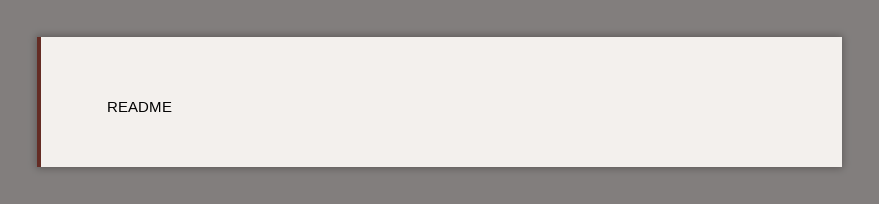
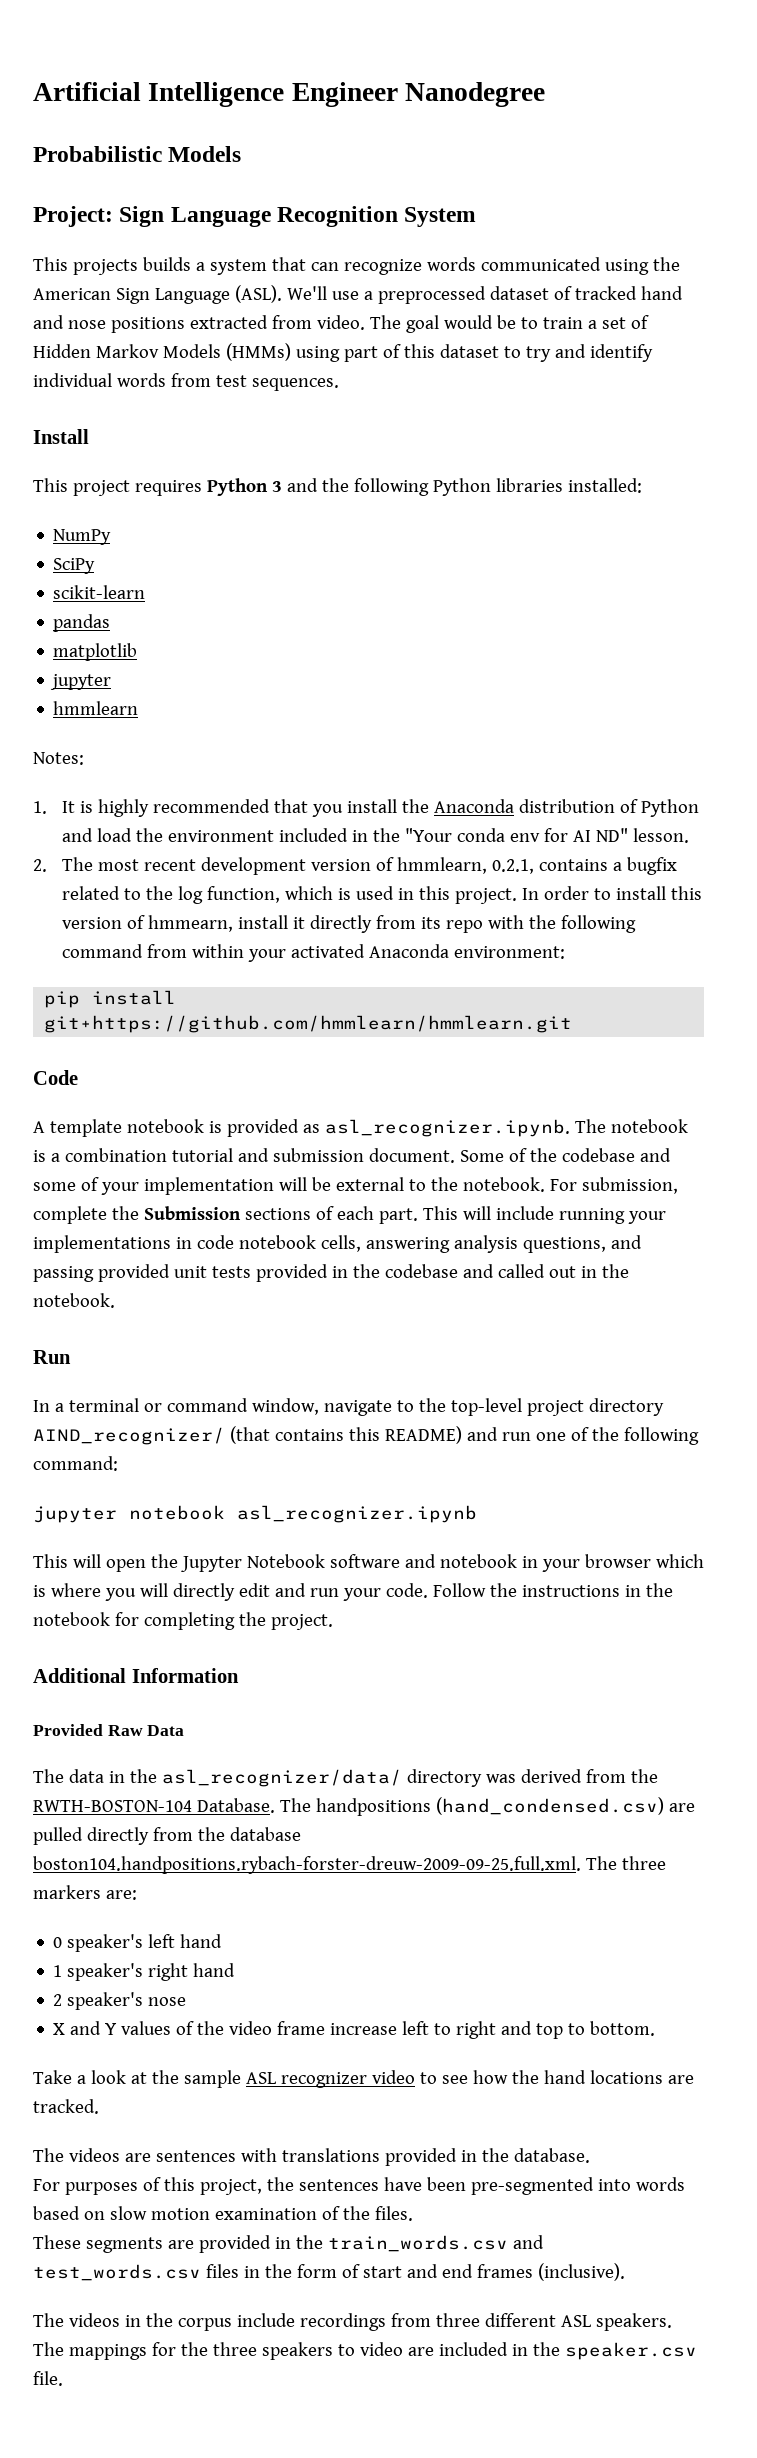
- README
+ Artificial Intelligence Engineer Nanodegree
+ Probabilistic Models
+ Project: Sign Language Recognition System
+ This projects builds a system that can recognize words communicated using the American Sign Language (ASL). We'll use a preprocessed dataset of tracked hand and nose positions extracted from video. The goal would be to train a set of Hidden Markov Models (HMMs) using part of this dataset to try and identify individual words from test sequences.
+ Install
+ This project requires Python 3 and the following Python libraries installed:
+ NumPy
+ SciPy
+ scikit-learn
+ pandas
+ matplotlib
+ jupyter
+ hmmlearn
+ Notes:
+ 1. It is highly recommended that you install the Anaconda distribution of Python and load the environment included in the "Your conda env for AI ND" lesson.
+ 2. The most recent development version of hmmlearn, 0.2.1, contains a bugfix related to the log function, which is used in this project. In order to install this version of hmmearn, install it directly from its repo with the following command from within your activated Anaconda environment:
+ pip install git+https://github.com/hmmlearn/hmmlearn.git
+ Code
+ A template notebook is provided as asl_recognizer.ipynb. The notebook is a combination tutorial and submission document. Some of the codebase and some of your implementation will be external to the notebook. For submission, complete the Submission sections of each part. This will include running your implementations in code notebook cells, answering analysis questions, and passing provided unit tests provided in the codebase and called out in the notebook.
+ Run
+ In a terminal or command window, navigate to the top-level project directory AIND_recognizer/ (that contains this README) and run one of the following command:
+ jupyter notebook asl_recognizer.ipynb
+ This will open the Jupyter Notebook software and notebook in your browser which is where you will directly edit and run your code. Follow the instructions in the notebook for completing the project.
+ Additional Information
+ Provided Raw Data
+ The data in the asl_recognizer/data/ directory was derived from the RWTH-BOSTON-104 Database. The handpositions (hand_condensed.csv) are pulled directly from the database boston104.handpositions.rybach-forster-dreuw-2009-09-25.full.xml. The three markers are:
+ 0 speaker's left hand
+ 1 speaker's right hand
+ 2 speaker's nose
+ X and Y values of the video frame increase left to right and top to bottom.
+ Take a look at the sample ASL recognizer video to see how the hand locations are tracked.
+ The videos are sentences with translations provided in the database.
+ For purposes of this project, the sentences have been pre-segmented into words based on slow motion examination of the files.
+ These segments are provided in the train_words.csv and test_words.csv files in the form of start and end frames (inclusive).
+ The videos in the corpus include recordings from three different ASL speakers. The mappings for the three speakers to video are included in the speaker.csv file.

